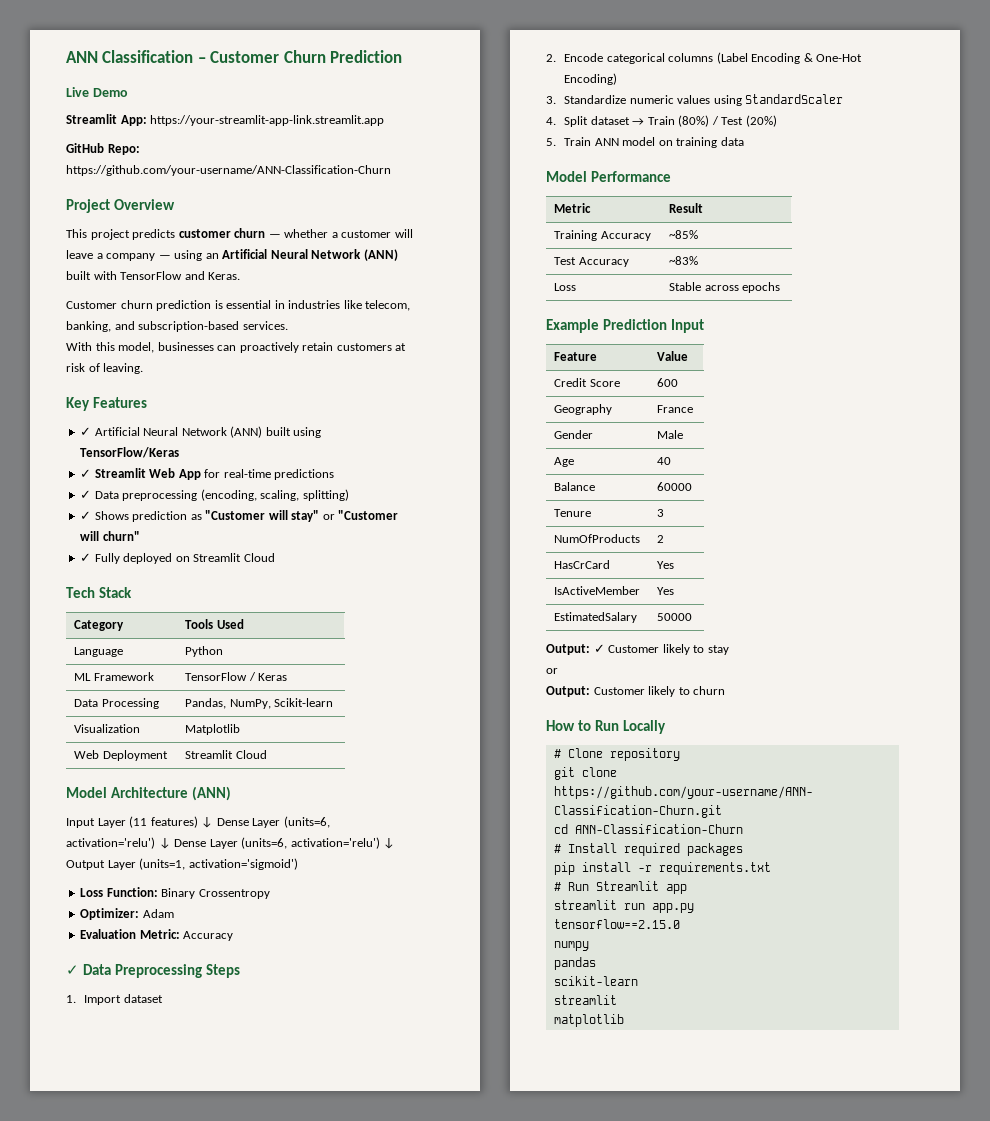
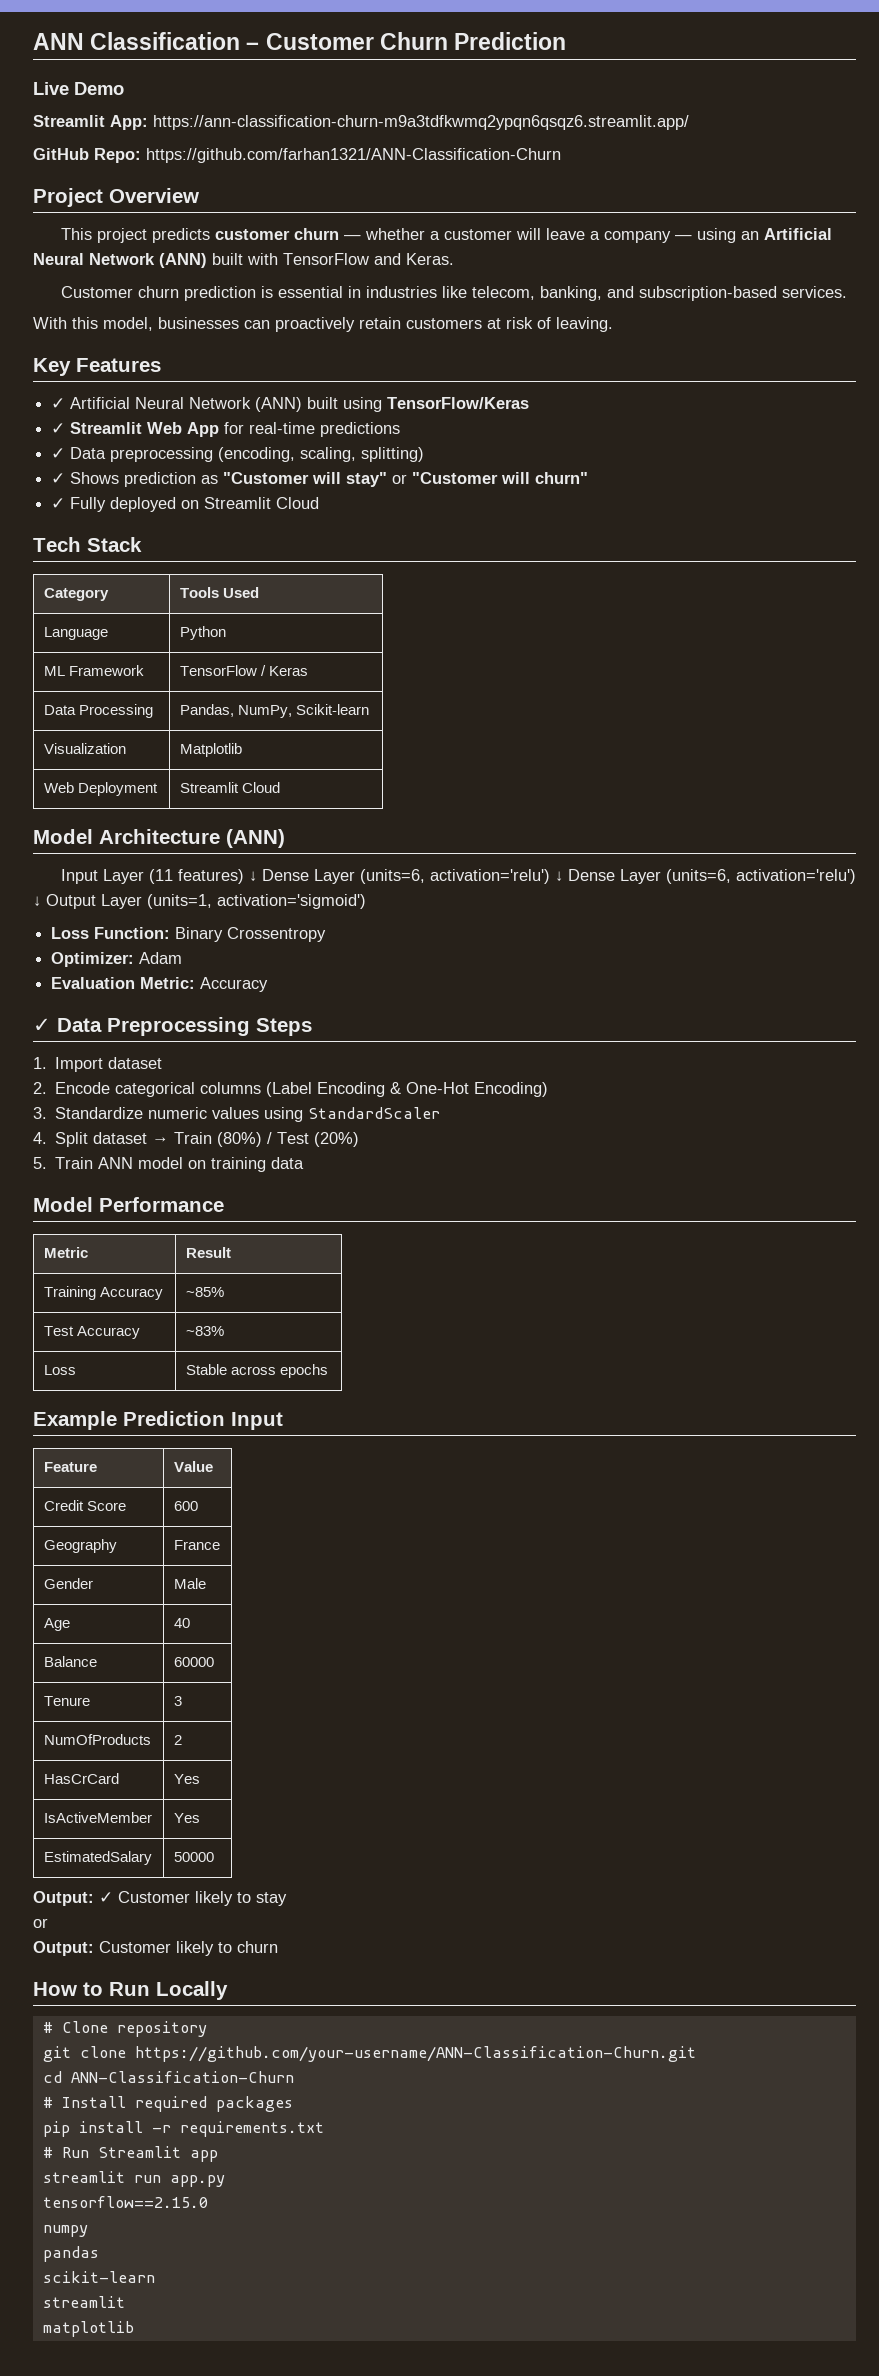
- Streamlit App: https://your-streamlit-app-link.streamlit.app
+ Streamlit App: https://ann-classification-churn-m9a3tdfkwmq2ypqn6qsqz6.streamlit.app/
- GitHub Repo: https://github.com/your-username/ANN-Classification-Churn
+ GitHub Repo: https://github.com/farhan1321/ANN-Classification-Churn

